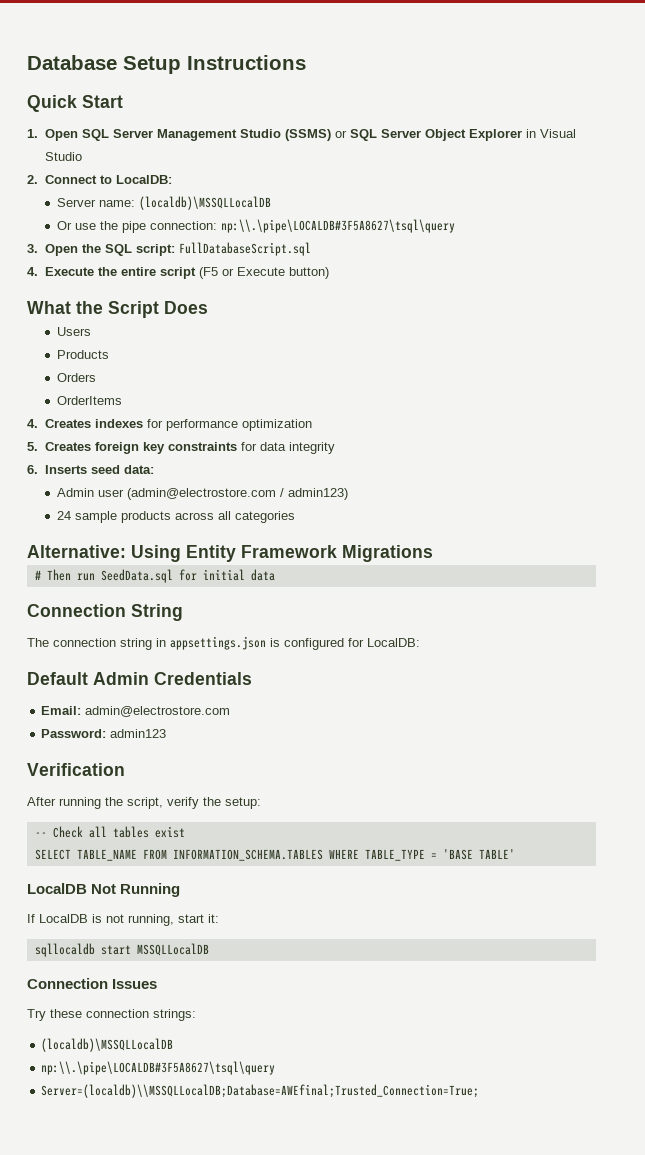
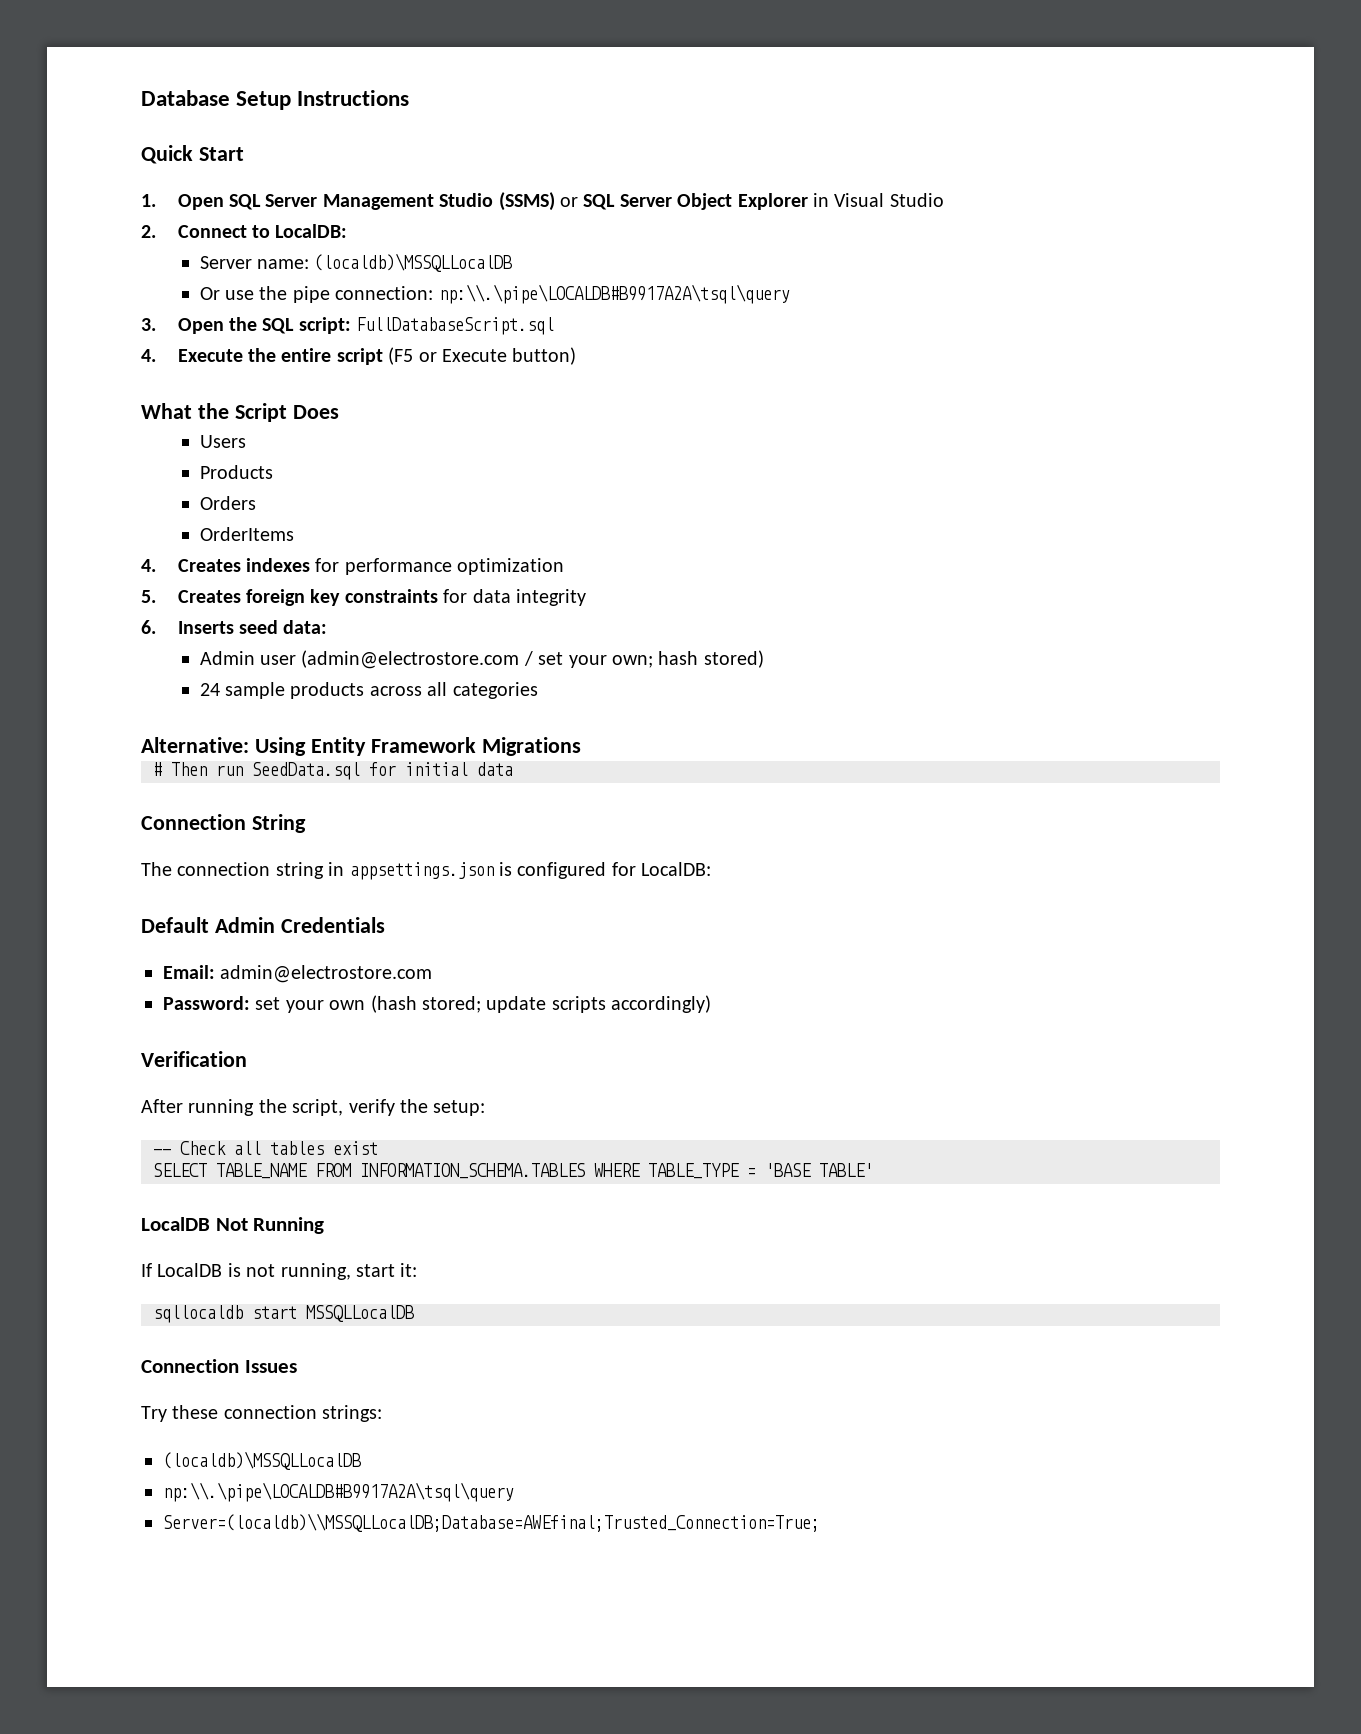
- Or use the pipe connection: np:\\.\pipe\LOCALDB#3F5A8627\tsql\query
+ Or use the pipe connection: np:\\.\pipe\LOCALDB#B9917A2A\tsql\query
- Admin user (admin@electrostore.com / admin123)
+ Admin user (admin@electrostore.com / set your own; hash stored)
- Password: admin123
+ Password: set your own (hash stored; update scripts accordingly)
  Try these connection strings:
  (localdb)\MSSQLLocalDB
- np:\\.\pipe\LOCALDB#3F5A8627\tsql\query
+ np:\\.\pipe\LOCALDB#B9917A2A\tsql\query

